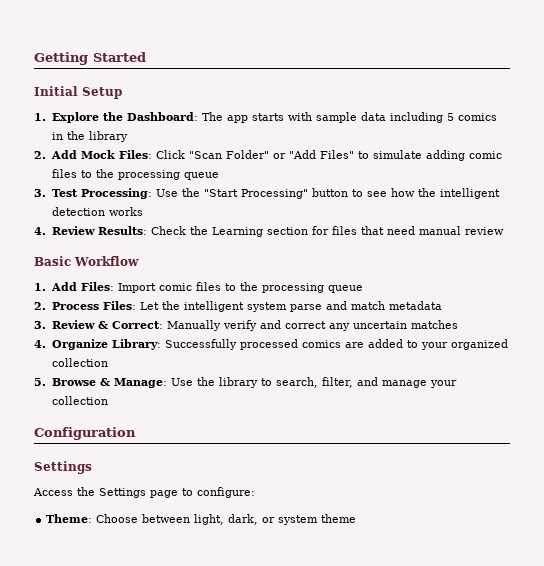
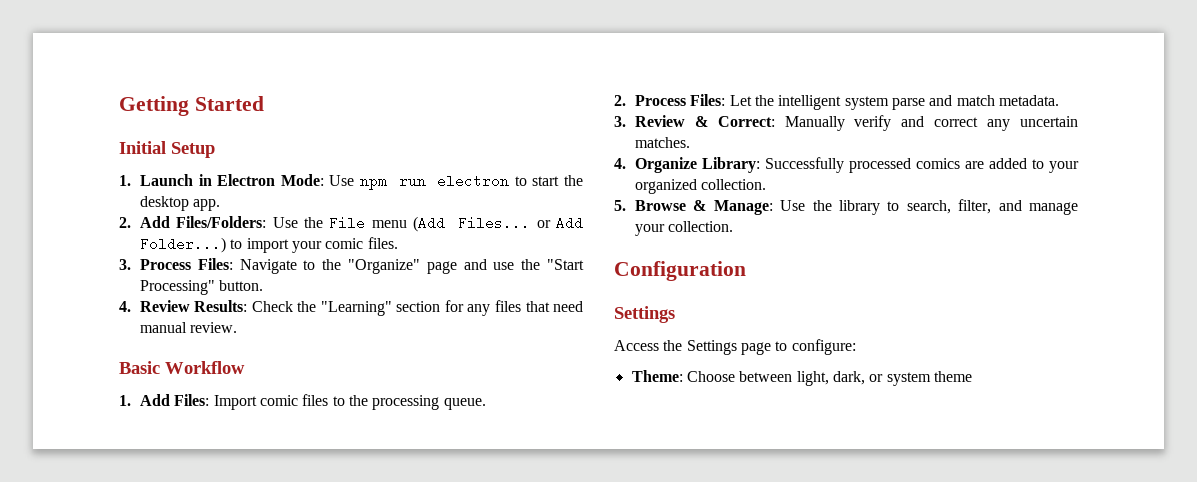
- 1. Explore the Dashboard: The app starts with sample data including 5 comics in the library
- 2. Add Mock Files: Click "Scan Folder" or "Add Files" to simulate adding comic files to the processing queue
- 3. Test Processing: Use the "Start Processing" button to see how the intelligent detection works
+ 1. Launch in Electron Mode: Use npm run electron to start the desktop app.
+ 2. Add Files/Folders: Use the File menu (Add Files... or Add Folder...) to import your comic files.
+ 3. Process Files: Navigate to the "Organize" page and use the "Start Processing" button.
- 4. Review Results: Check the Learning section for files that need manual review
+ 4. Review Results: Check the "Learning" section for any files that need manual review.
- 1. Add Files: Import comic files to the processing queue
+ 1. Add Files: Import comic files to the processing queue.
- 2. Process Files: Let the intelligent system parse and match metadata
+ 2. Process Files: Let the intelligent system parse and match metadata.
- 3. Review & Correct: Manually verify and correct any uncertain matches
+ 3. Review & Correct: Manually verify and correct any uncertain matches.
- 4. Organize Library: Successfully processed comics are added to your organized collection
+ 4. Organize Library: Successfully processed comics are added to your organized collection.
- 5. Browse & Manage: Use the library to search, filter, and manage your collection
+ 5. Browse & Manage: Use the library to search, filter, and manage your collection.

